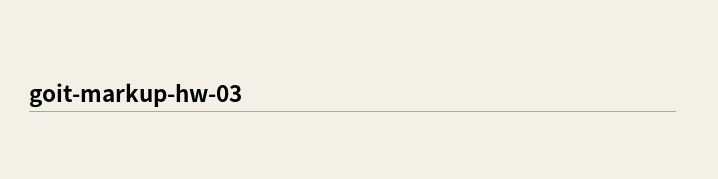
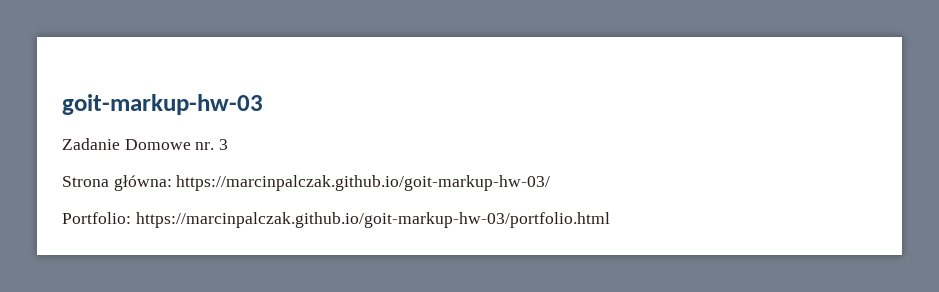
+ Zadanie Domowe nr. 3
+ Strona główna: https://marcinpalczak.github.io/goit-markup-hw-03/
+ Portfolio: https://marcinpalczak.github.io/goit-markup-hw-03/portfolio.html

